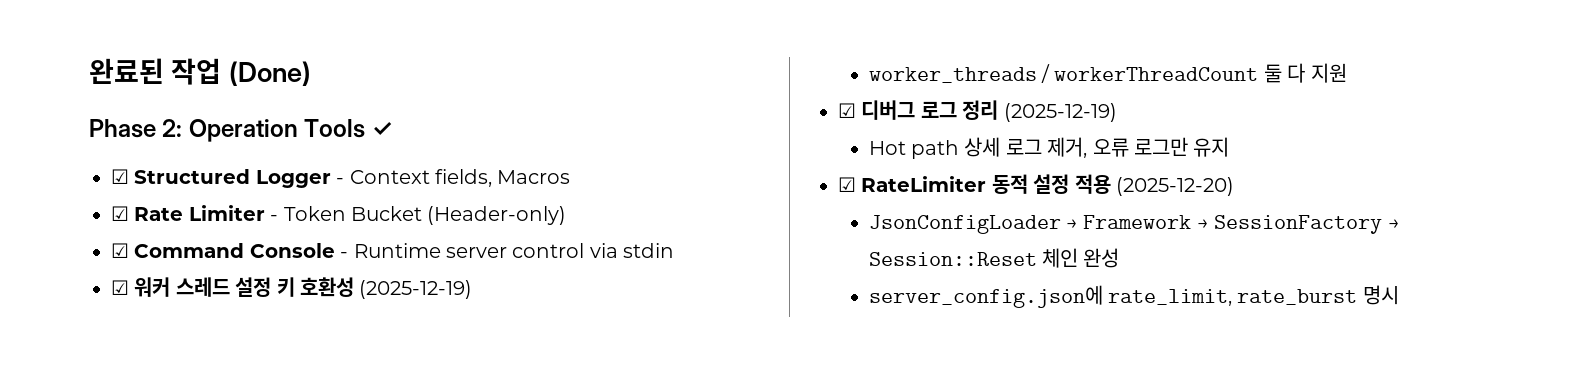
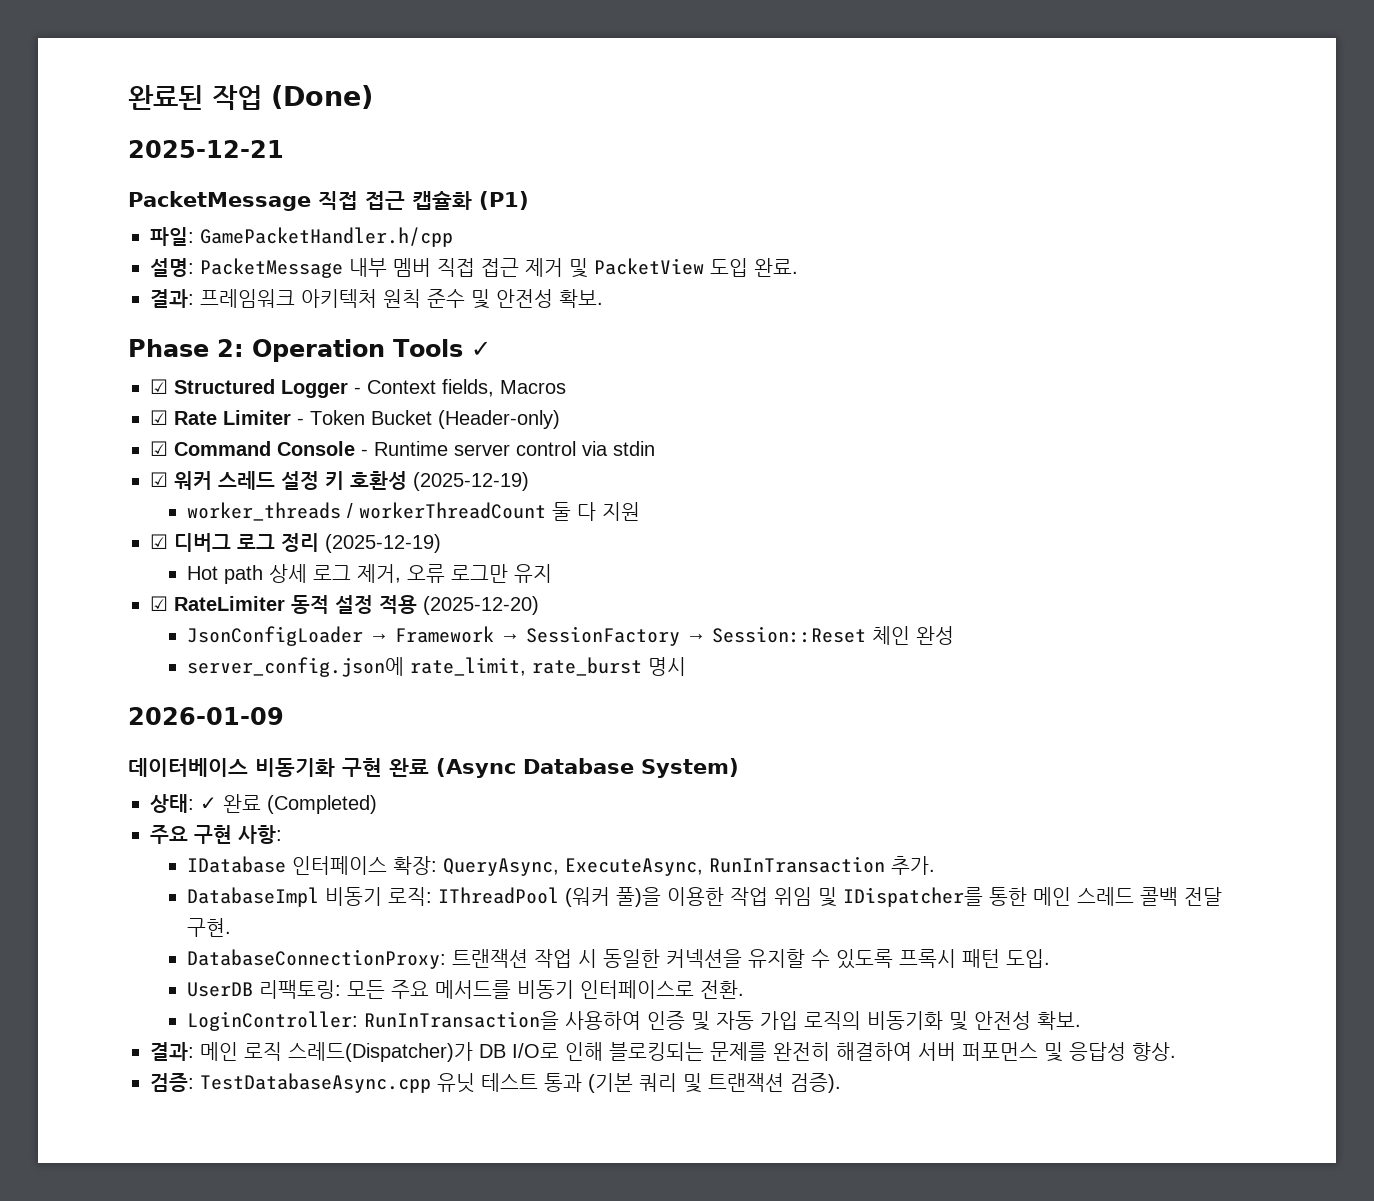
+ 2025-12-21
+ PacketMessage 직접 접근 캡슐화 (P1)
+ 파일: GamePacketHandler.h/cpp
+ 설명: PacketMessage 내부 멤버 직접 접근 제거 및 PacketView 도입 완료.
+ 결과: 프레임워크 아키텍처 원칙 준수 및 안전성 확보.
+ 2026-01-09
+ 데이터베이스 비동기화 구현 완료 (Async Database System)
+ 상태: ✓ 완료 (Completed)
+ 주요 구현 사항:
+ IDatabase 인터페이스 확장: QueryAsync, ExecuteAsync, RunInTransaction 추가.
+ DatabaseImpl 비동기 로직: IThreadPool (워커 풀)을 이용한 작업 위임 및 IDispatcher를 통한 메인 스레드 콜백 전달 구현.
+ DatabaseConnectionProxy: 트랜잭션 작업 시 동일한 커넥션을 유지할 수 있도록 프록시 패턴 도입.
+ UserDB 리팩토링: 모든 주요 메서드를 비동기 인터페이스로 전환.
+ LoginController: RunInTransaction을 사용하여 인증 및 자동 가입 로직의 비동기화 및 안전성 확보.
+ 결과: 메인 로직 스레드(Dispatcher)가 DB I/O로 인해 블로킹되는 문제를 완전히 해결하여 서버 퍼포먼스 및 응답성 향상.
+ 검증: TestDatabaseAsync.cpp 유닛 테스트 통과 (기본 쿼리 및 트랜잭션 검증).

